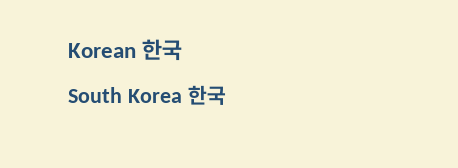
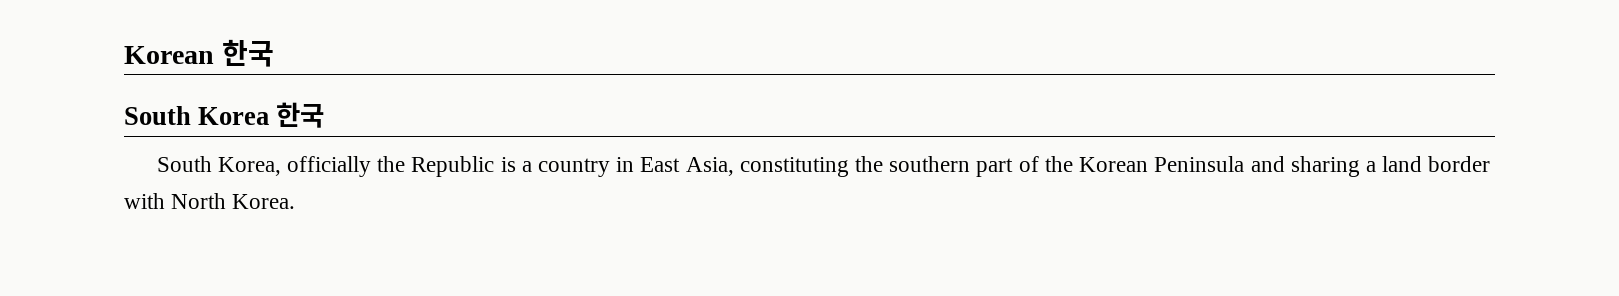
+ South Korea, officially the Republic is a country in East Asia, constituting the southern part of the Korean Peninsula and sharing a land border with North Korea.

